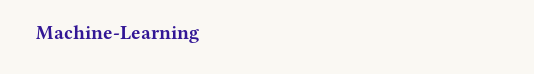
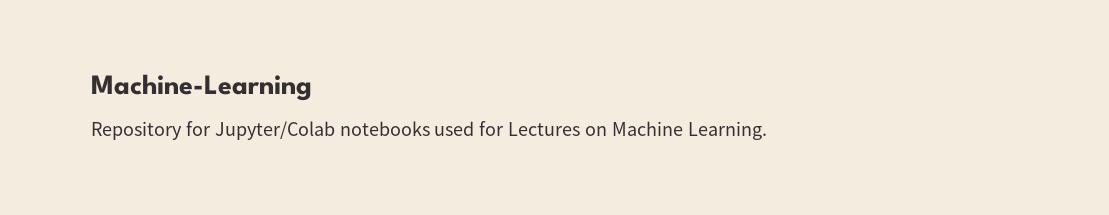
+ Repository for Jupyter/Colab notebooks used for Lectures on Machine Learning.

